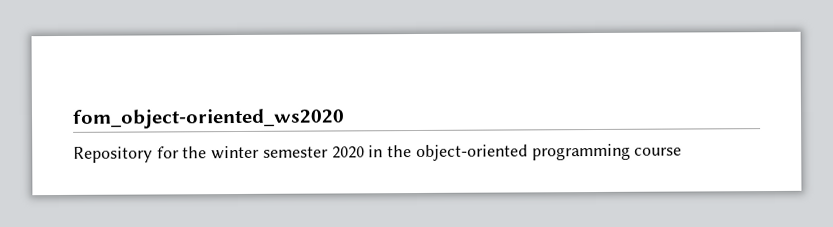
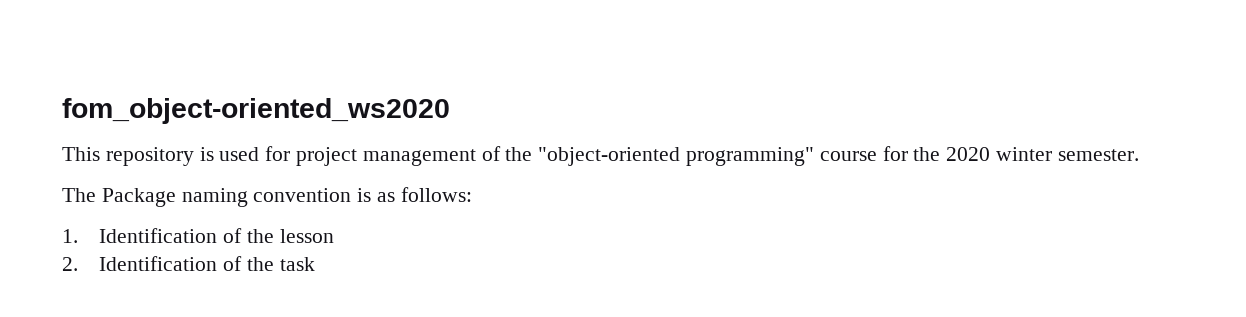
- Repository for the winter semester 2020 in the object-oriented programming course
+ This repository is used for project management of the "object-oriented programming" course for the 2020 winter semester.
+ The Package naming convention is as follows:
+ 1. Identification of the lesson
+ 2. Identification of the task

